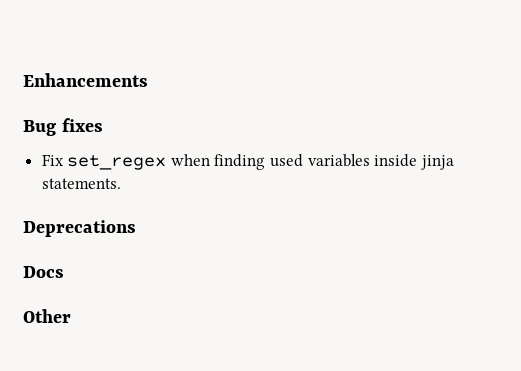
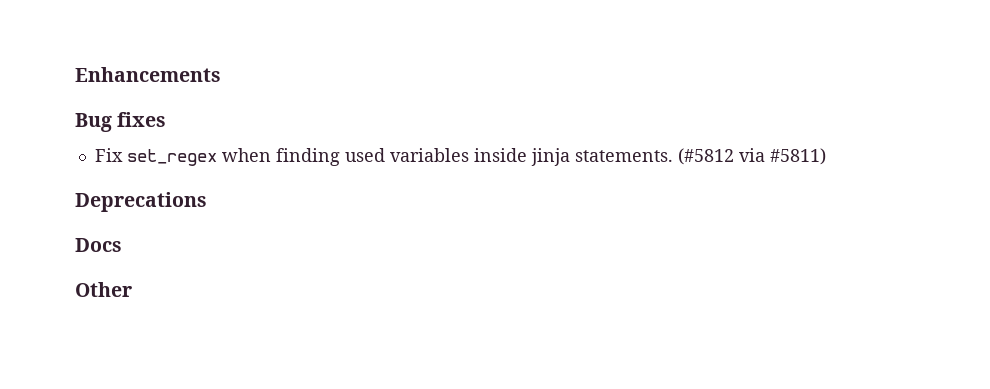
+ (#5812 via #5811)

